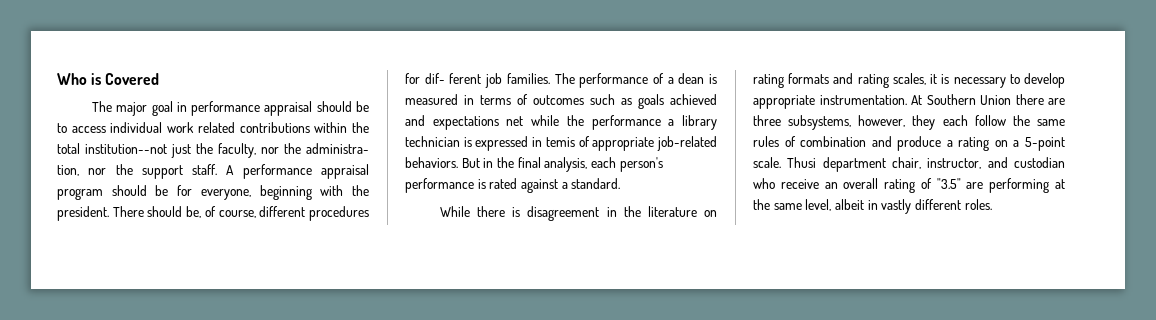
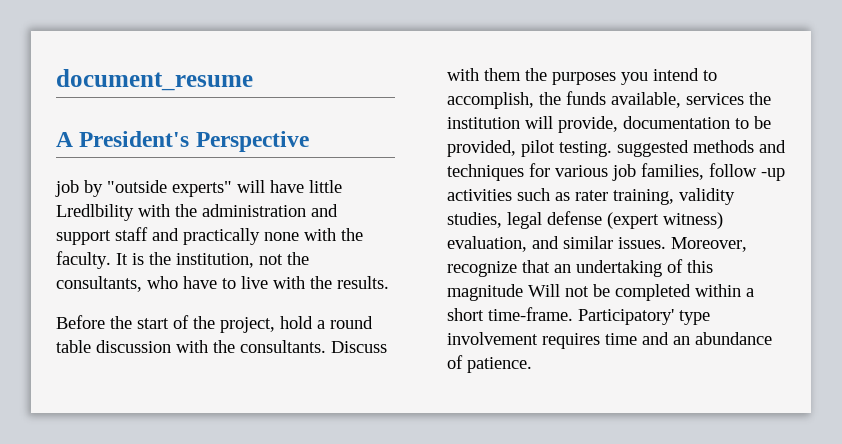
- Who is Covered
- The major goal in performance appraisal should be to access individual work related contributions within the total institution--not just the faculty, nor the administra- tion, nor the support staff. A performance appraisal program should be for everyone, beginning with the president. There should be, of course, different procedures for dif- ferent job families. The performance of a dean is measured in terms of outcomes such as goals achieved and expectations net while the performance a library technician is expressed in temis of appropriate job-related behaviors. But in the final analysis, each person's performance is rated against a standard.
- While there is disagreement in the literature on rating formats and rating scales, it is necessary to develop appropriate instrumentation. At Southern Union there are three subsystems, however, they each follow the same rules of combination and produce a rating on a 5-point scale. Thusi department chair, instructor, and custodian who receive an overall rating of "3.5" are performing at the same level, albeit in vastly different roles.
+ document_resume
+ A President's Perspective
+ job by "outside experts" will have little Lredlbility with the administration and support staff and practically none with the faculty. It is the institution, not the consultants, who have to live with the results.
+ Before the start of the project, hold a round table discussion with the consultants. Discuss with them the purposes you intend to accomplish, the funds available, services the institution will provide, documentation to be provided, pilot testing. suggested methods and techniques for various job families, follow -up activities such as rater training, validity studies, legal defense (expert witness) evaluation, and similar issues. Moreover, recognize that an undertaking of this magnitude Will not be completed within a short time-frame. Participatory' type involvement requires time and an abundance of patience.

